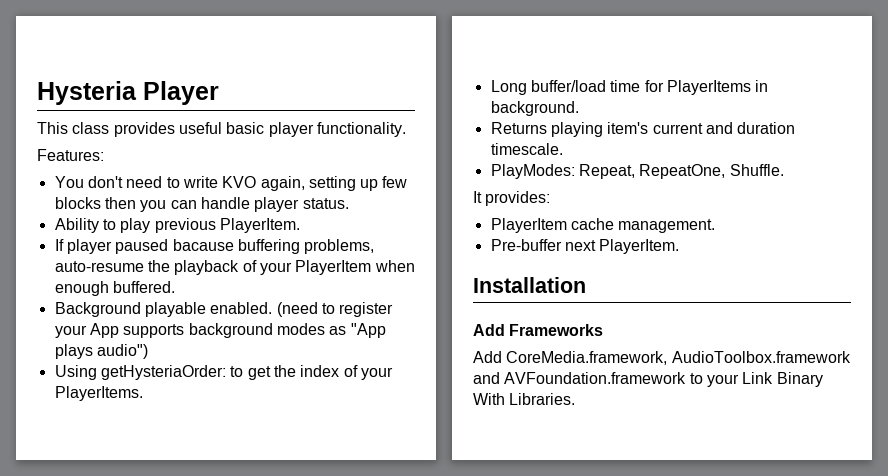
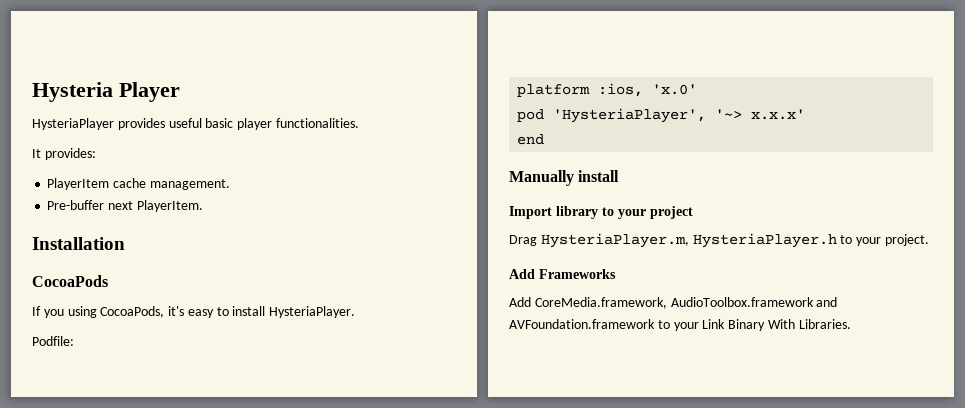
- This class provides useful basic player functionality.
- Features:
- You don't need to write KVO again, setting up few blocks then you can handle player status.
- Ability to play previous PlayerItem.
- If player paused bacause buffering problems, auto-resume the playback of your PlayerItem when enough buffered.
- Background playable enabled. (need to register your App supports background modes as "App plays audio")
- Using getHysteriaOrder: to get the index of your PlayerItems.
- Long buffer/load time for PlayerItems in background.
- Returns playing item's current and duration timescale.
- PlayModes: Repeat, RepeatOne, Shuffle.
+ HysteriaPlayer provides useful basic player functionalities.
+ CocoaPods
+ If you using CocoaPods, it's easy to install HysteriaPlayer.
+ Podfile:
+ platform :ios, 'x.0'
+ pod 'HysteriaPlayer', '~> x.x.x'
+ end
+ Manually install
+ Import library to your project
+ Drag HysteriaPlayer.m, HysteriaPlayer.h to your project.

